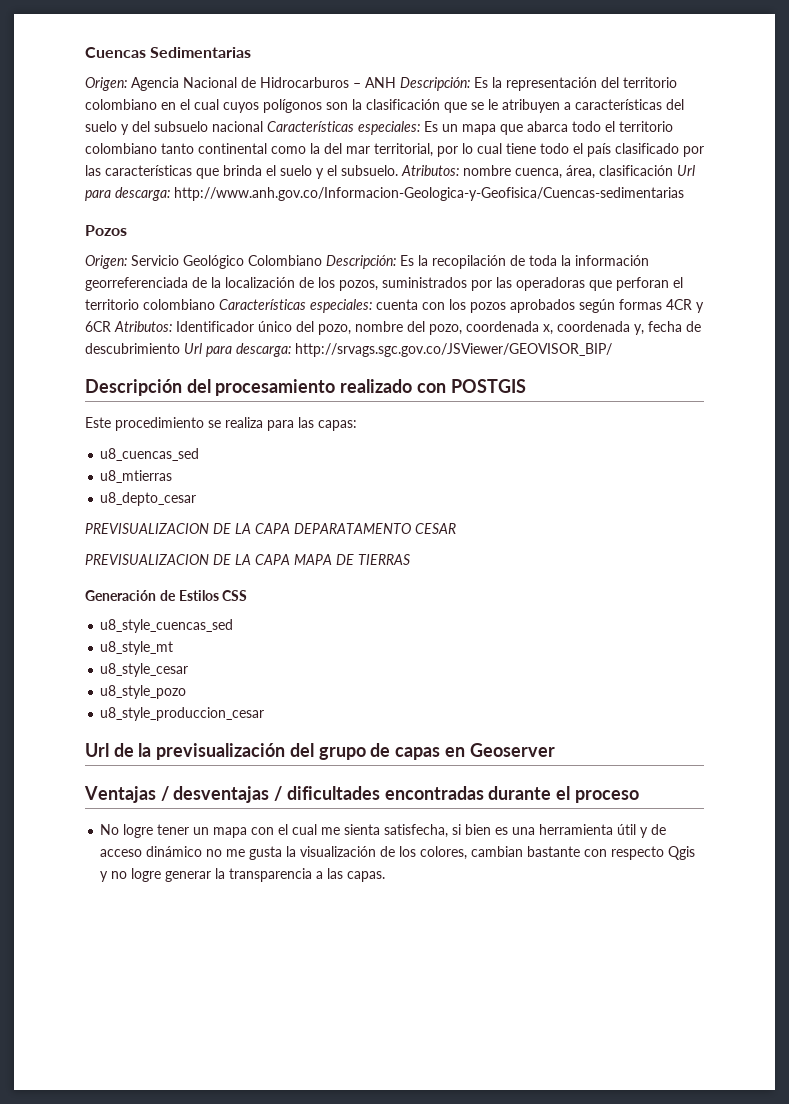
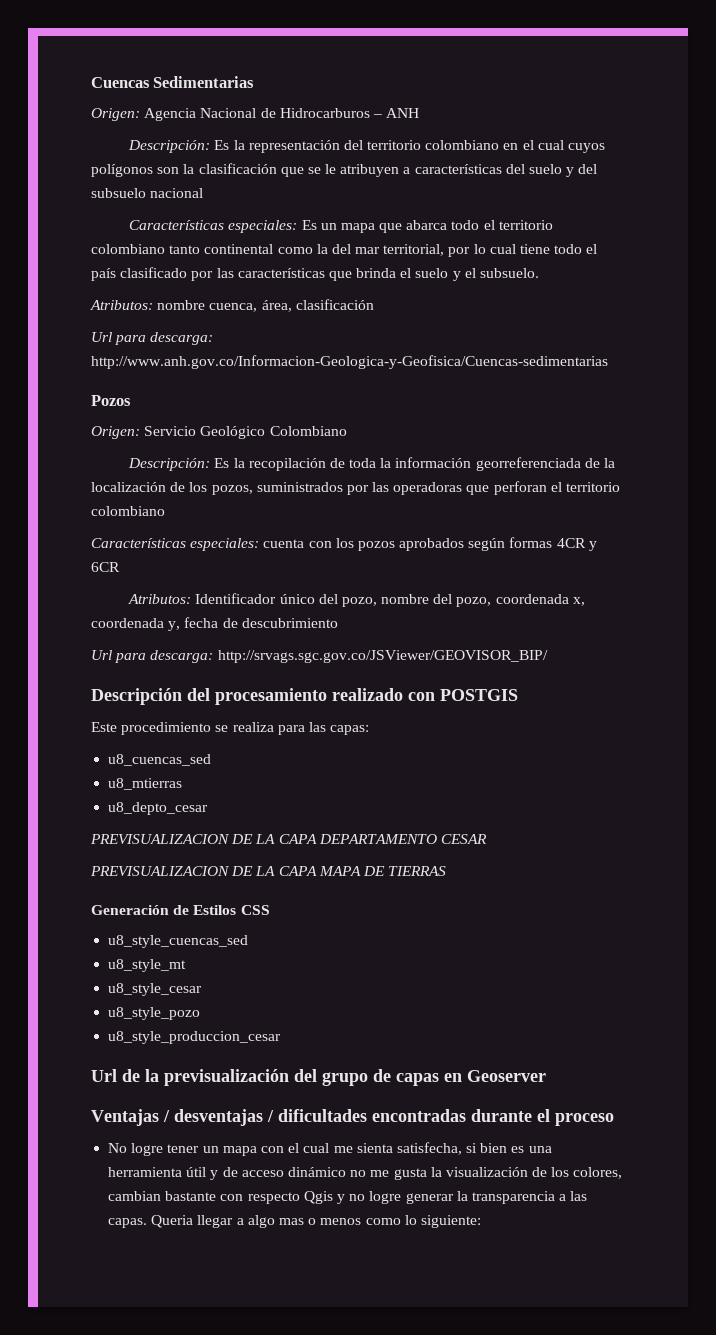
- Agencia Nacional de Hidrocarburos – ANH Descripción:
+ Agencia Nacional de Hidrocarburos – ANH
+ Descripción:
- Es la representación del territorio colombiano en el cual cuyos polígonos son la clasificación que se le atribuyen a características del suelo y del subsuelo nacional Características especiales:
+ Es la representación del territorio colombiano en el cual cuyos polígonos son la clasificación que se le atribuyen a características del suelo y del subsuelo nacional
+ Características especiales:
- Es un mapa que abarca todo el territorio colombiano tanto continental como la del mar territorial, por lo cual tiene todo el país clasificado por las características que brinda el suelo y el subsuelo. Atributos:
+ Es un mapa que abarca todo el territorio colombiano tanto continental como la del mar territorial, por lo cual tiene todo el país clasificado por las características que brinda el suelo y el subsuelo.
+ Atributos:
- nombre cuenca, área, clasificación Url para descarga:
+ nombre cuenca, área, clasificación
+ Url para descarga:
- Origen: Servicio Geológico Colombiano Descripción: Es la recopilación de toda la información georreferenciada de la localización de los pozos, suministrados por las operadoras que perforan el territorio colombiano Características especiales: cuenta con los pozos aprobados según formas 4CR y 6CR Atributos: Identificador único del pozo, nombre del pozo, coordenada x, coordenada y, fecha de descubrimiento Url para descarga: http://srvags.sgc.gov.co/JSViewer/GEOVISOR_BIP/
+ Origen: Servicio Geológico Colombiano
+ Descripción: Es la recopilación de toda la información georreferenciada de la localización de los pozos, suministrados por las operadoras que perforan el territorio colombiano
+ Características especiales: cuenta con los pozos aprobados según formas 4CR y 6CR
+ Atributos: Identificador único del pozo, nombre del pozo, coordenada x, coordenada y, fecha de descubrimiento
+ Url para descarga: http://srvags.sgc.gov.co/JSViewer/GEOVISOR_BIP/
- PREVISUALIZACION DE LA CAPA DEPARATAMENTO CESAR
+ PREVISUALIZACION DE LA CAPA DEPARTAMENTO CESAR
+ Queria llegar a algo mas o menos como lo siguiente:

